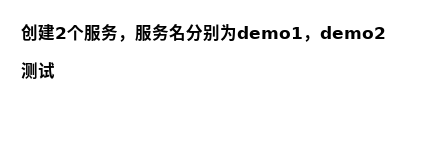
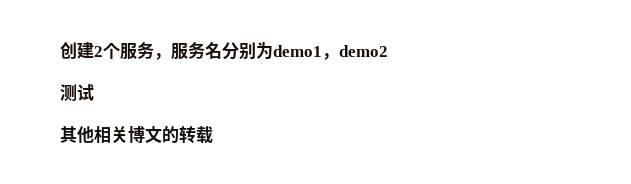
+ 其他相关博文的转载

